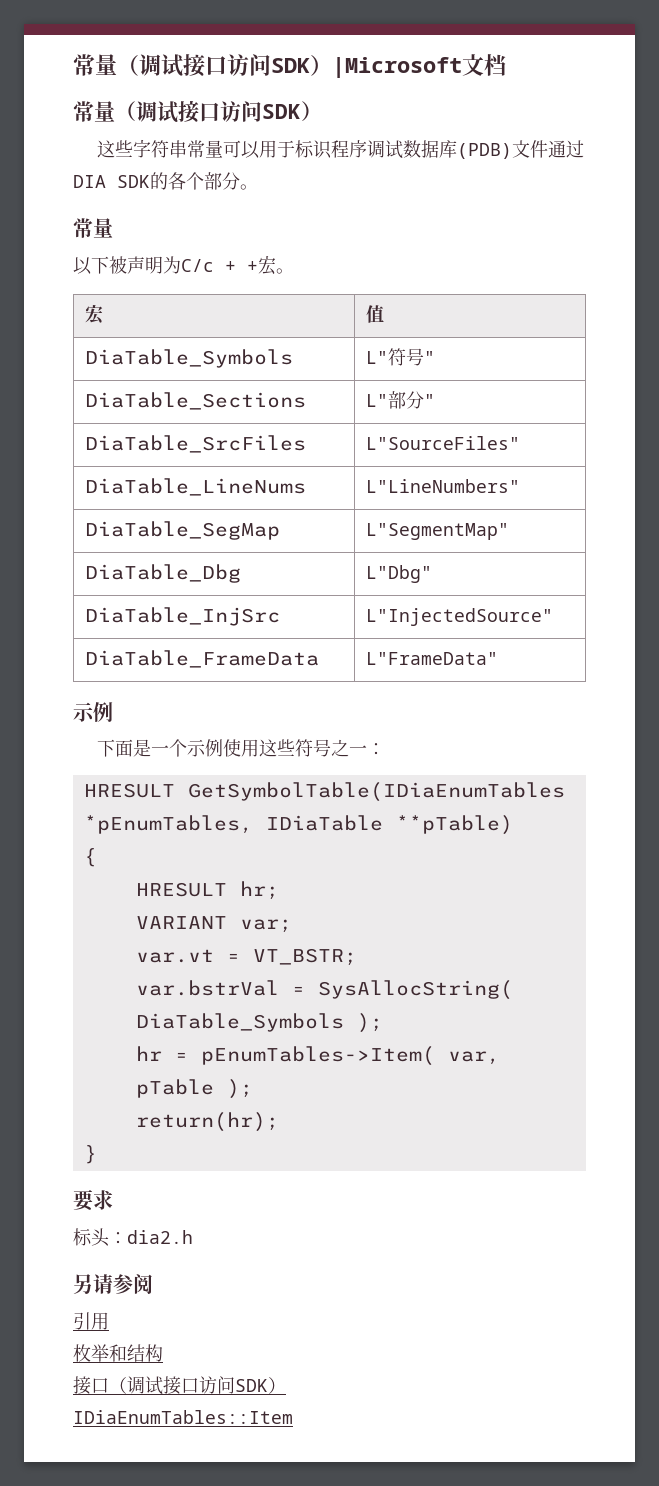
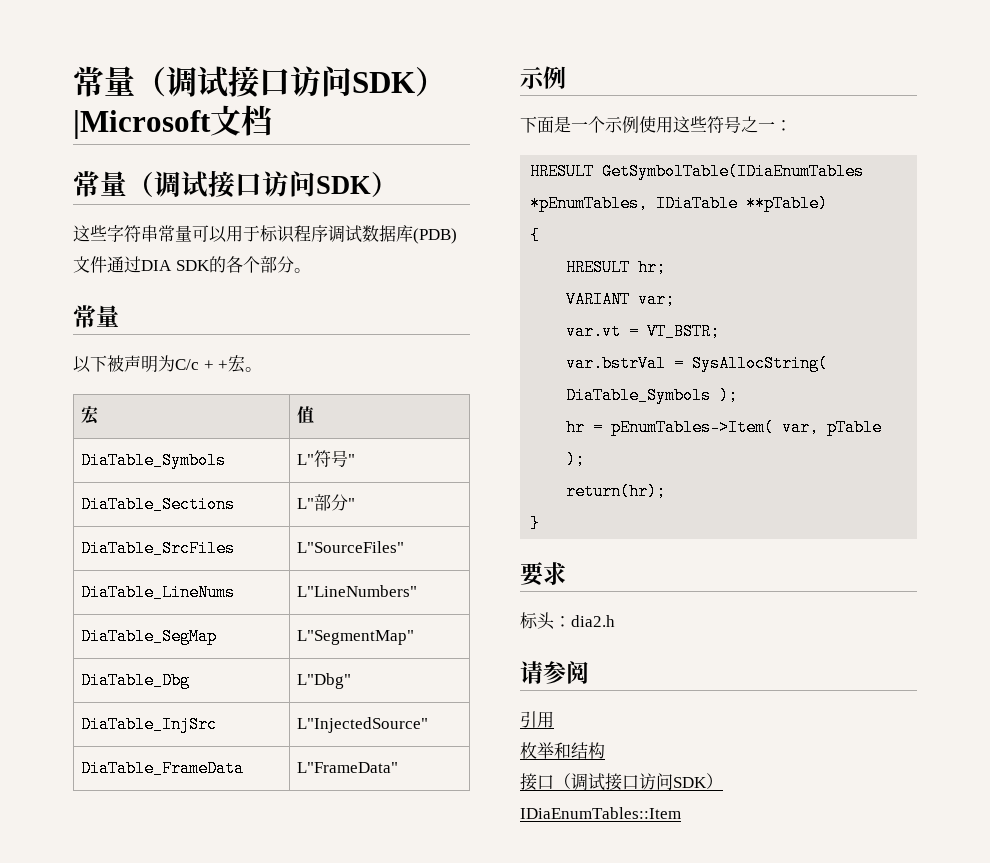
- 另请参阅
+ 请参阅

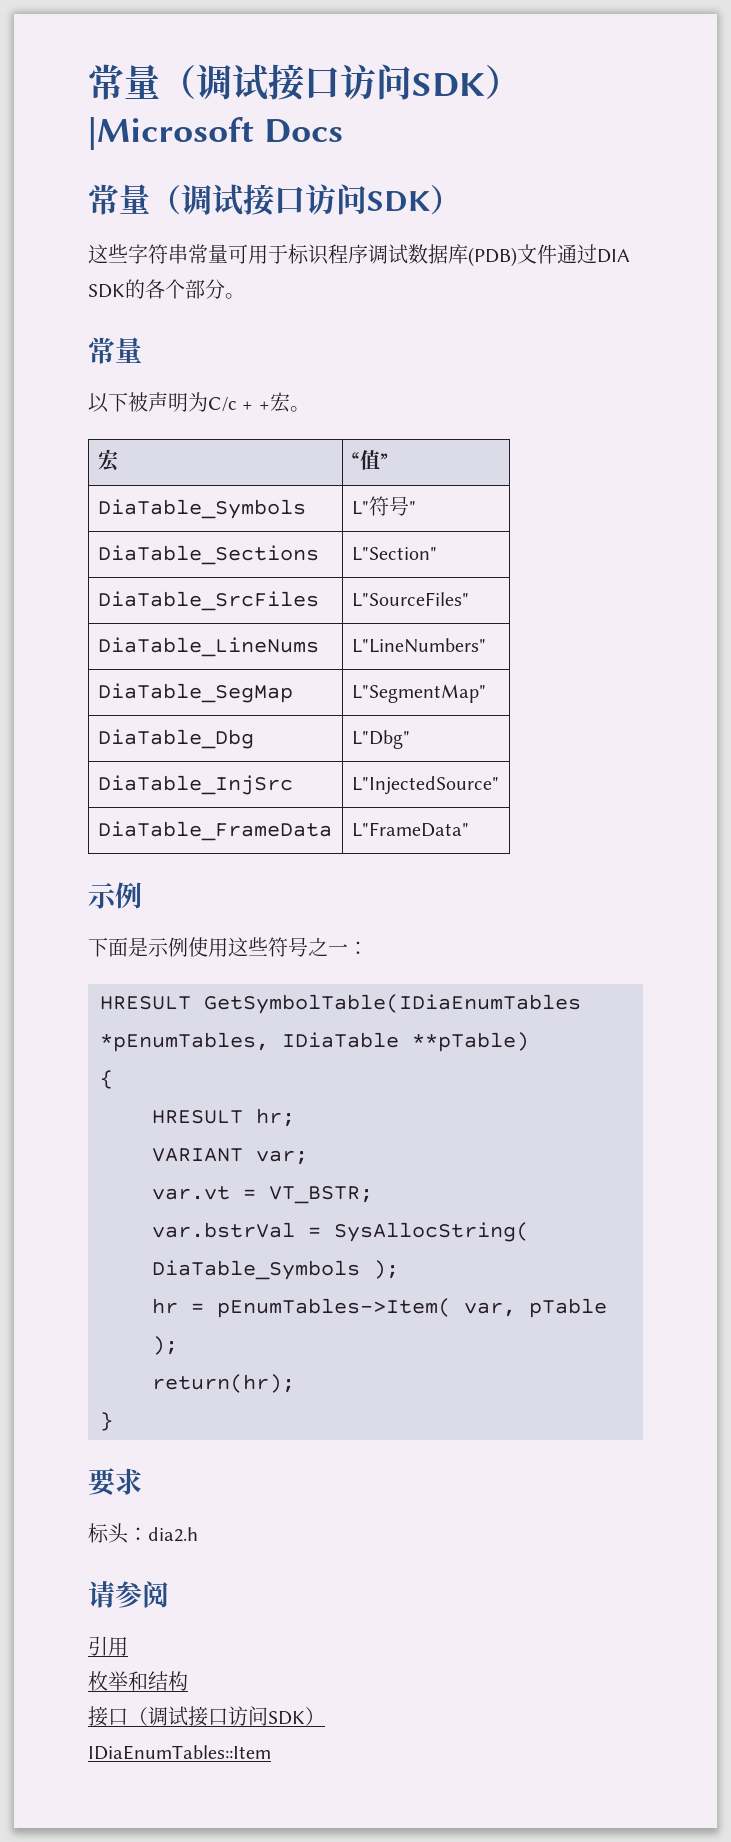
- 常量（调试接口访问SDK）|Microsoft文档
+ 常量（调试接口访问SDK）|Microsoft Docs
- 这些字符串常量可以用于标识程序调试数据库(PDB)文件通过DIA SDK的各个部分。
+ 这些字符串常量可用于标识程序调试数据库(PDB)文件通过DIA SDK的各个部分。
- 宏 | 值
+ 宏 | “值”
- DiaTable_Sections | L"部分"
+ DiaTable_Sections | L"Section"
- 下面是一个示例使用这些符号之一：
+ 下面是示例使用这些符号之一：

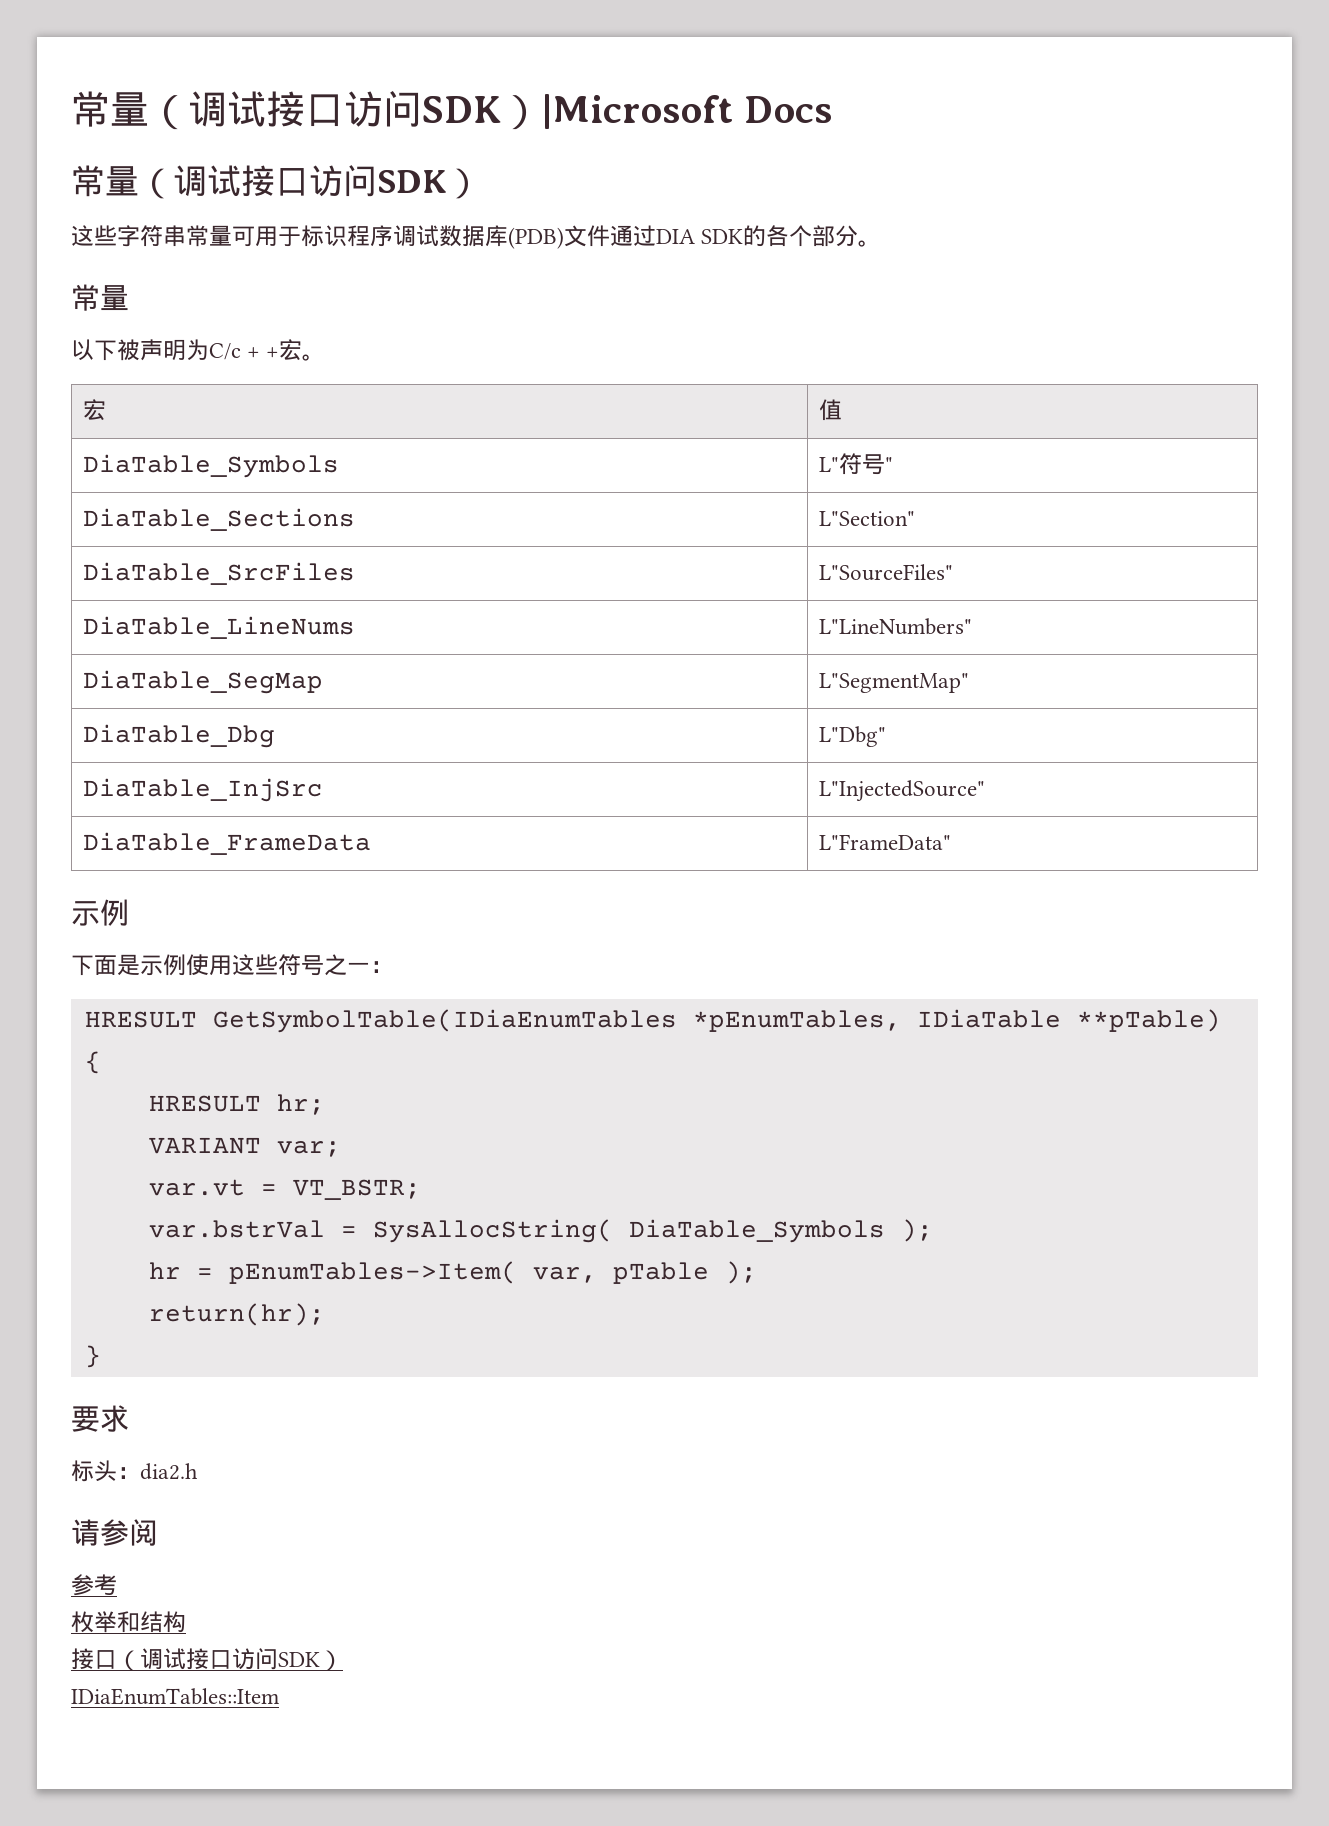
- 宏 | “值”
+ 宏 | 值
- 引用
+ 参考

